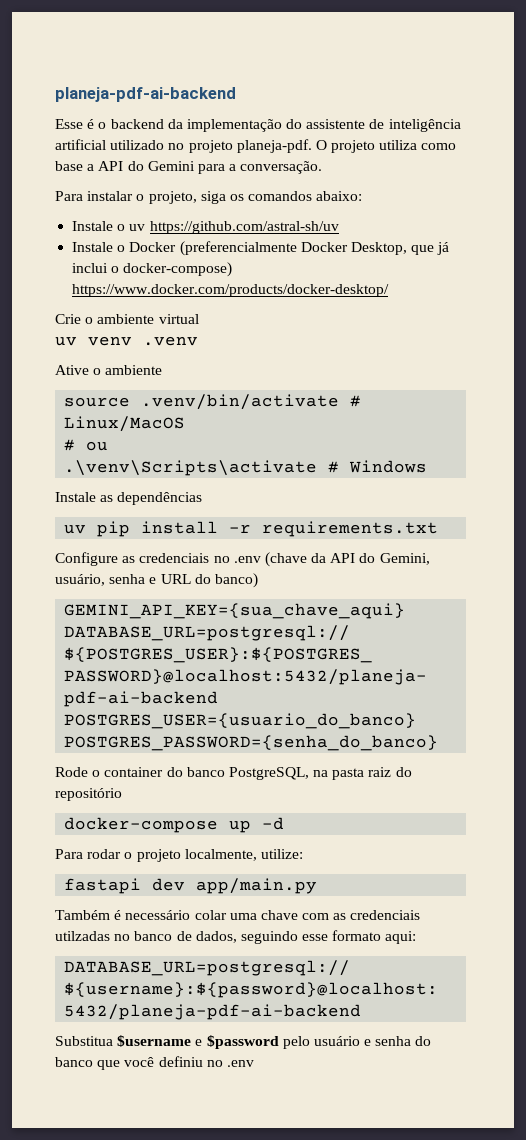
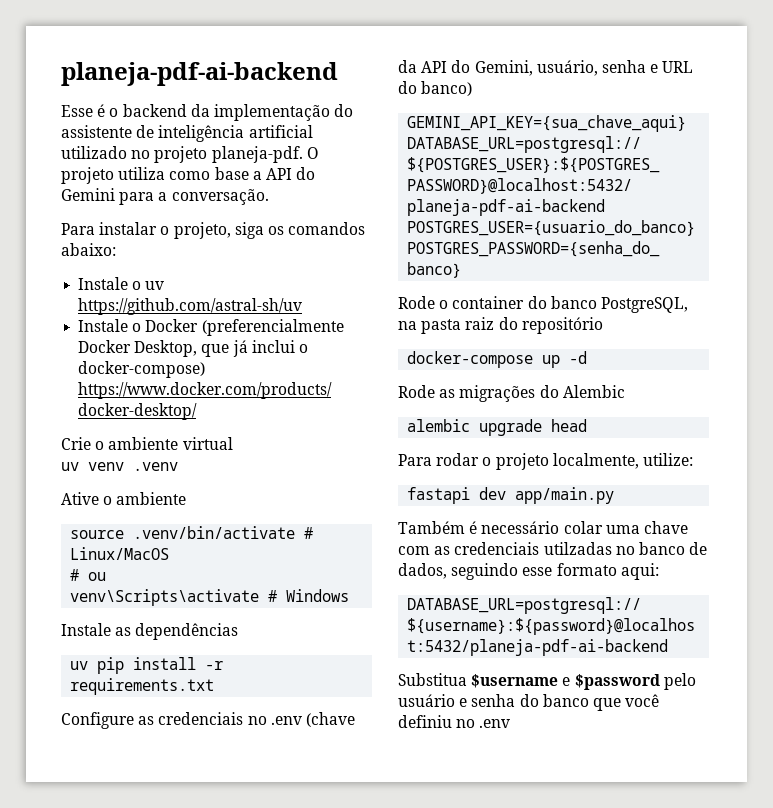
- .\venv\Scripts\activate # Windows
+ venv\Scripts\activate # Windows
+ Rode as migrações do Alembic
+ alembic upgrade head

